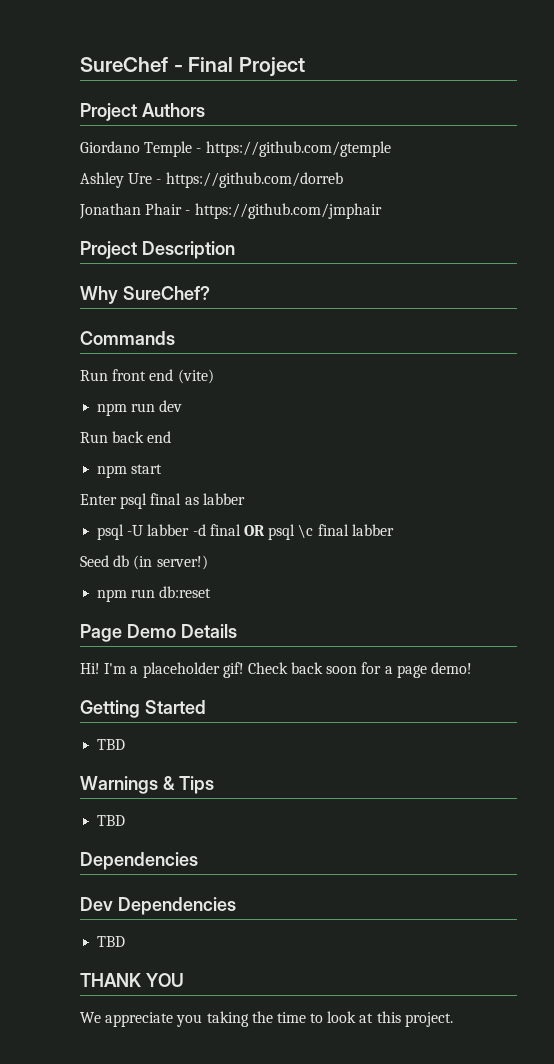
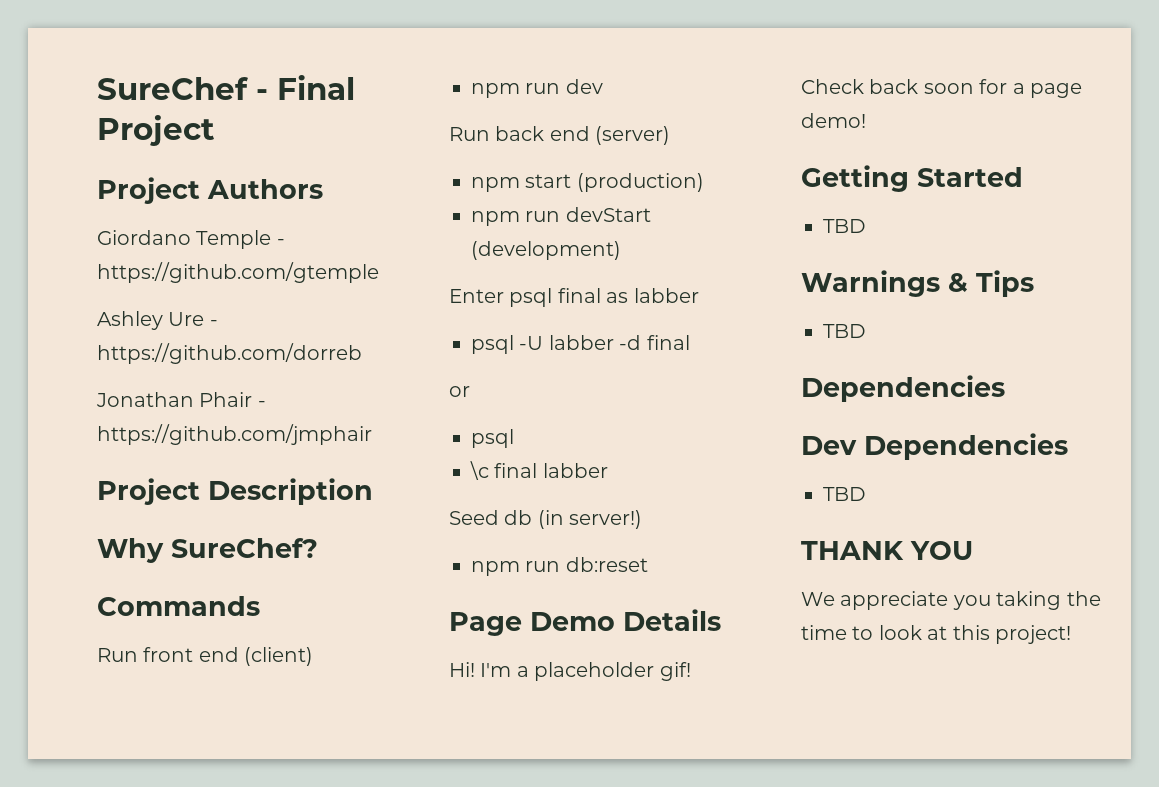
- Run front end (vite)
+ Run front end (client)
- Run back end
+ Run back end (server)
- npm start
+ npm start (production)
+ npm run devStart (development)
- psql -U labber -d final OR psql \c final labber
+ psql -U labber -d final
+ or
+ psql
+ \c final labber
- We appreciate you taking the time to look at this project.
+ We appreciate you taking the time to look at this project!

